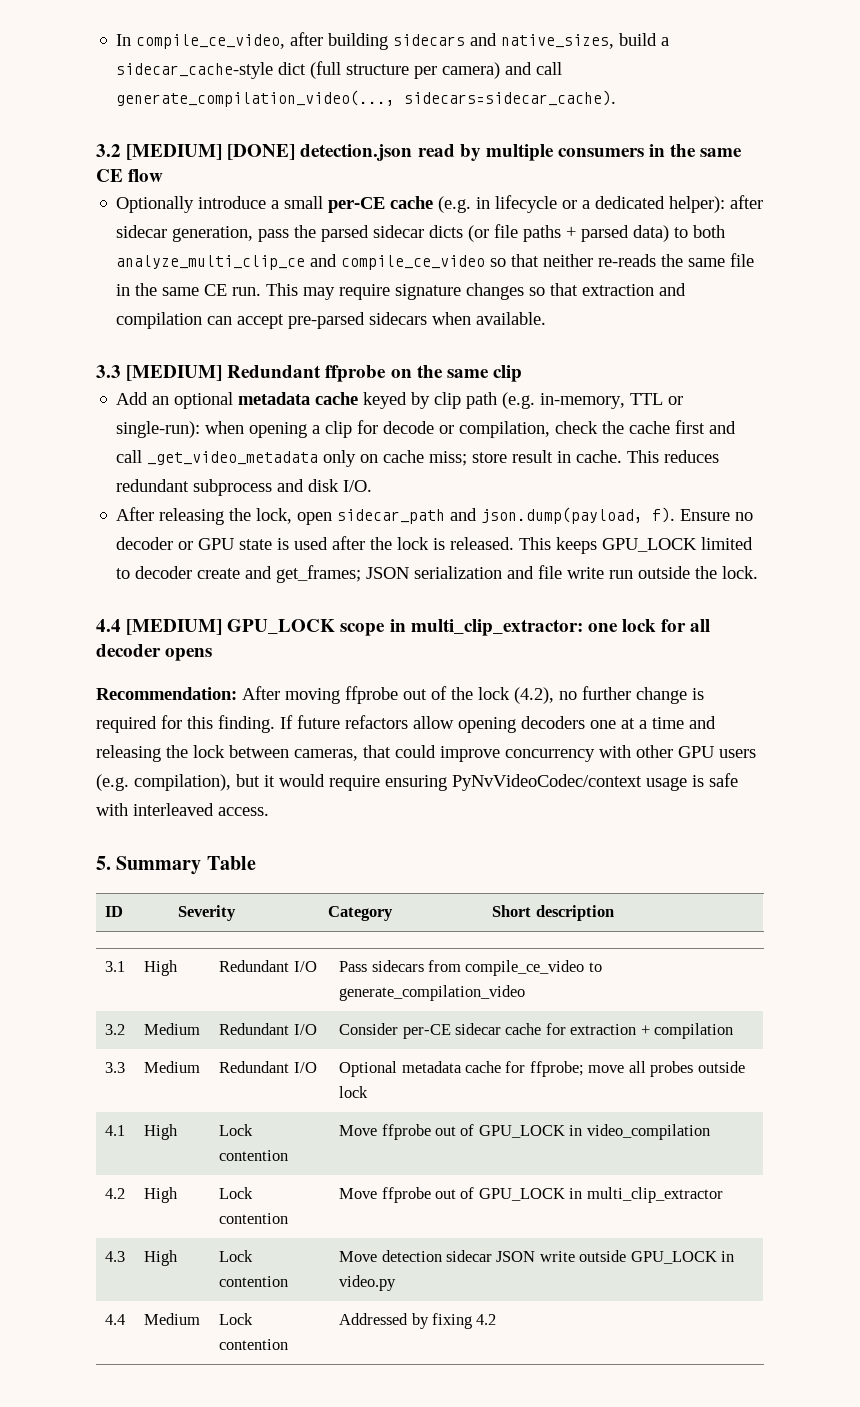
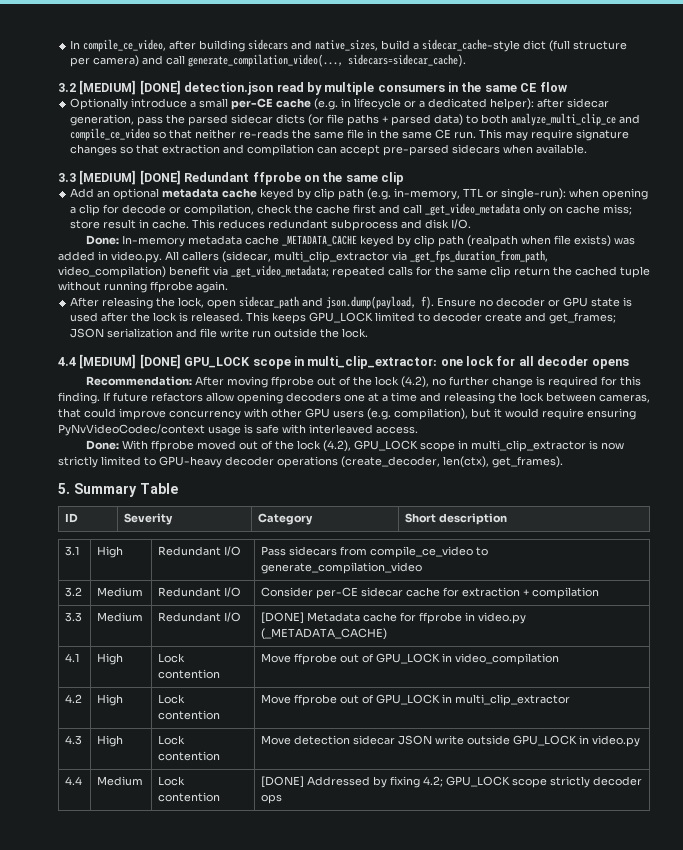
- 3.3 [MEDIUM] Redundant ffprobe on the same clip
+ 3.3 [MEDIUM] [DONE] Redundant ffprobe on the same clip
+ Done: In-memory metadata cache _METADATA_CACHE keyed by clip path (realpath when file exists) was added in video.py. All callers (sidecar, multi_clip_extractor via _get_fps_duration_from_path, video_compilation) benefit via _get_video_metadata; repeated calls for the same clip return the cached tuple without running ffprobe again.
- 4.4 [MEDIUM] GPU_LOCK scope in multi_clip_extractor: one lock for all decoder opens
+ 4.4 [MEDIUM] [DONE] GPU_LOCK scope in multi_clip_extractor: one lock for all decoder opens
+ Done: With ffprobe moved out of the lock (4.2), GPU_LOCK scope in multi_clip_extractor is now strictly limited to GPU-heavy decoder operations (create_decoder, len(ctx), get_frames).
- 3.3 | Medium | Redundant I/O | Optional metadata cache for ffprobe; move all probes outside lock
+ 3.3 | Medium | Redundant I/O | [DONE] Metadata cache for ffprobe in video.py (_METADATA_CACHE)
- 4.4 | Medium | Lock contention | Addressed by fixing 4.2
+ 4.4 | Medium | Lock contention | [DONE] Addressed by fixing 4.2; GPU_LOCK scope strictly decoder ops

